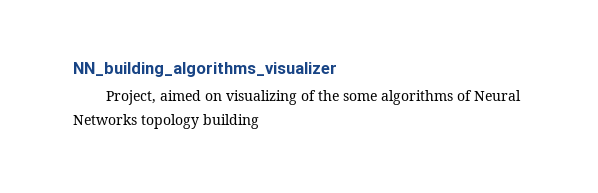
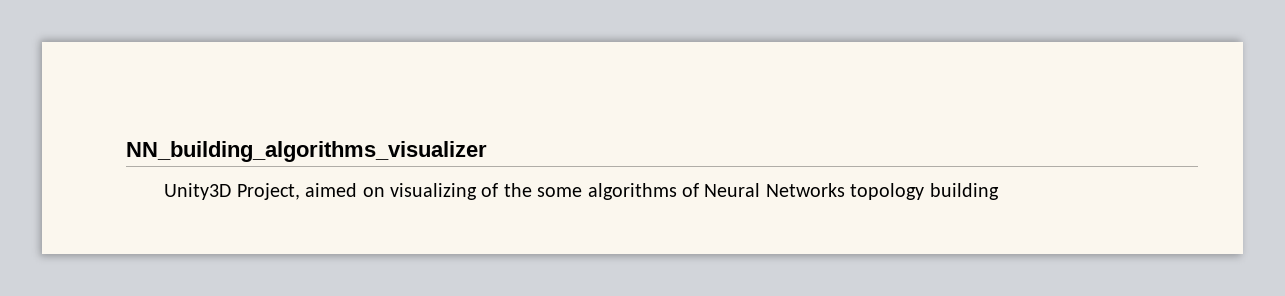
- Project, aimed on visualizing of the some algorithms of Neural Networks topology building
+ Unity3D Project, aimed on visualizing of the some algorithms of Neural Networks topology building

